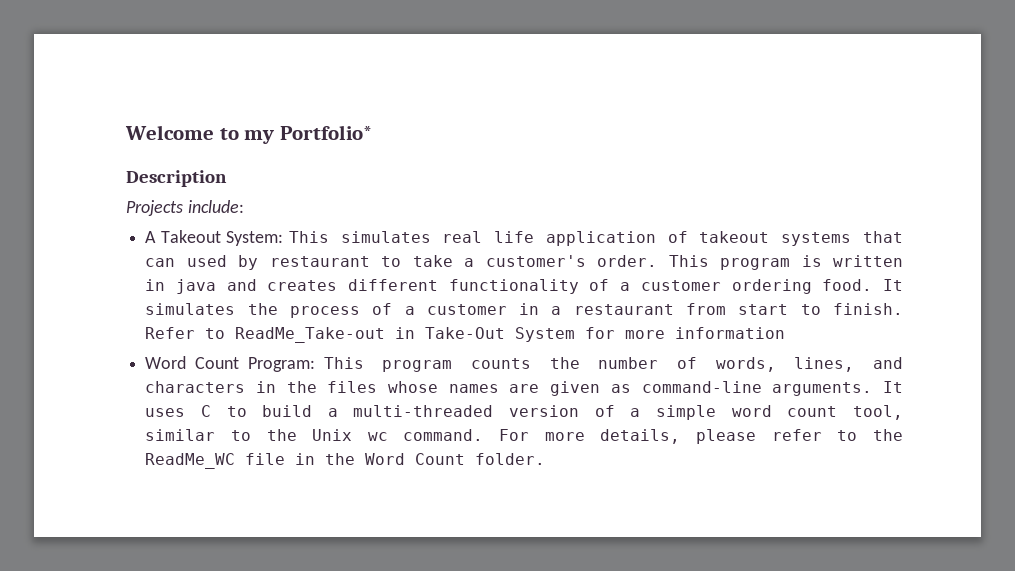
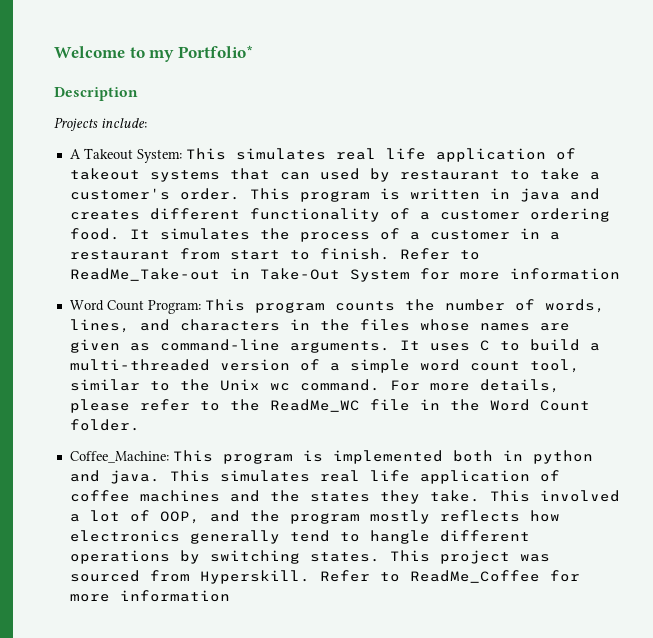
+ Coffee_Machine: This program is implemented both in python and java. This simulates real life application of coffee machines and the states they take. This involved a lot of OOP, and the program mostly reflects how electronics generally tend to hangle different operations by switching states. This project was sourced from Hyperskill. Refer to ReadMe_Coffee for more information

